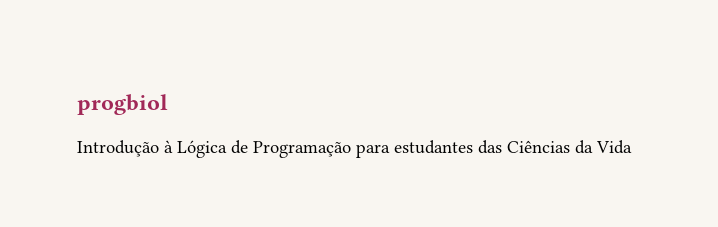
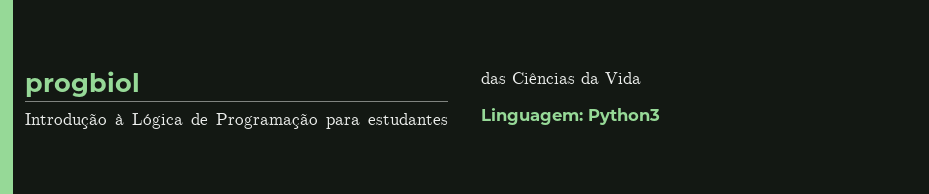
+ Linguagem: Python3

